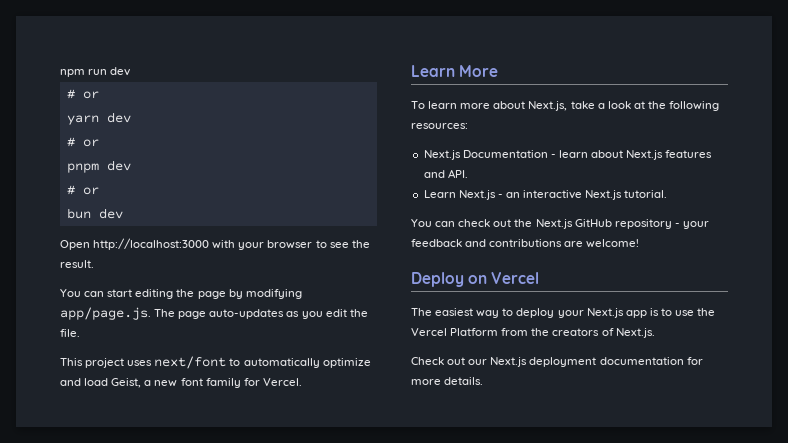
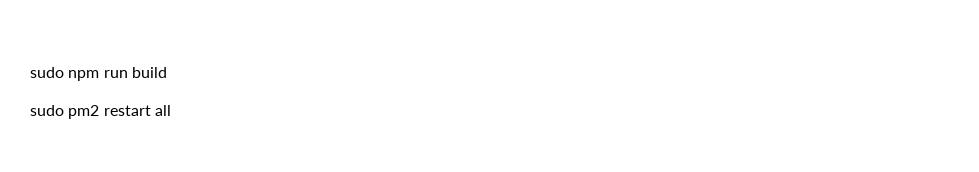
- npm run dev
- # or
- yarn dev
- # or
- pnpm dev
- # or
- bun dev
- Open http://localhost:3000 with your browser to see the result.
- You can start editing the page by modifying app/page.js. The page auto-updates as you edit the file.
- This project uses next/font to automatically optimize and load Geist, a new font family for Vercel.
- Learn More
- To learn more about Next.js, take a look at the following resources:
- Next.js Documentation - learn about Next.js features and API.
- Learn Next.js - an interactive Next.js tutorial.
- You can check out the Next.js GitHub repository - your feedback and contributions are welcome!
- Deploy on Vercel
- The easiest way to deploy your Next.js app is to use the Vercel Platform from the creators of Next.js.
- Check out our Next.js deployment documentation for more details.
+ sudo npm run build
+ sudo pm2 restart all

